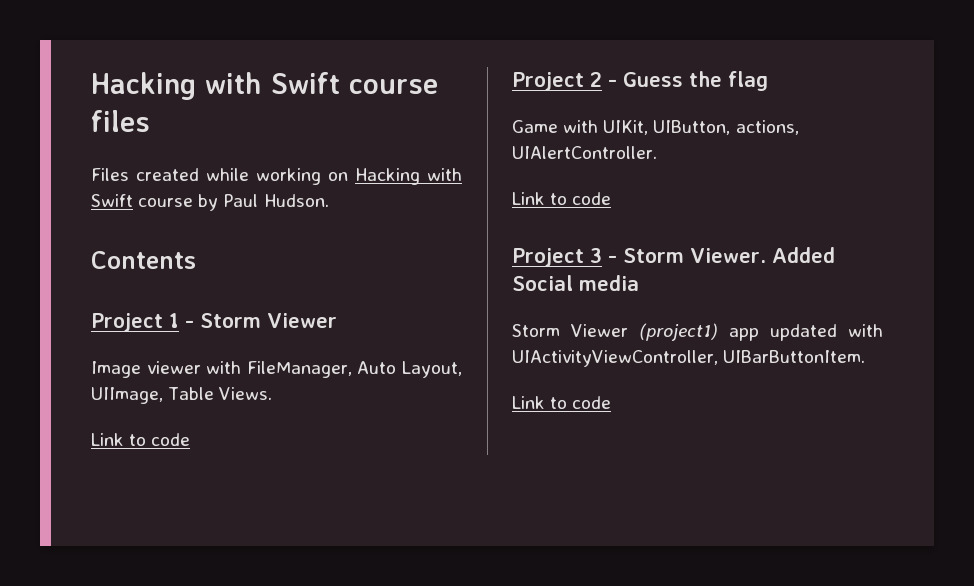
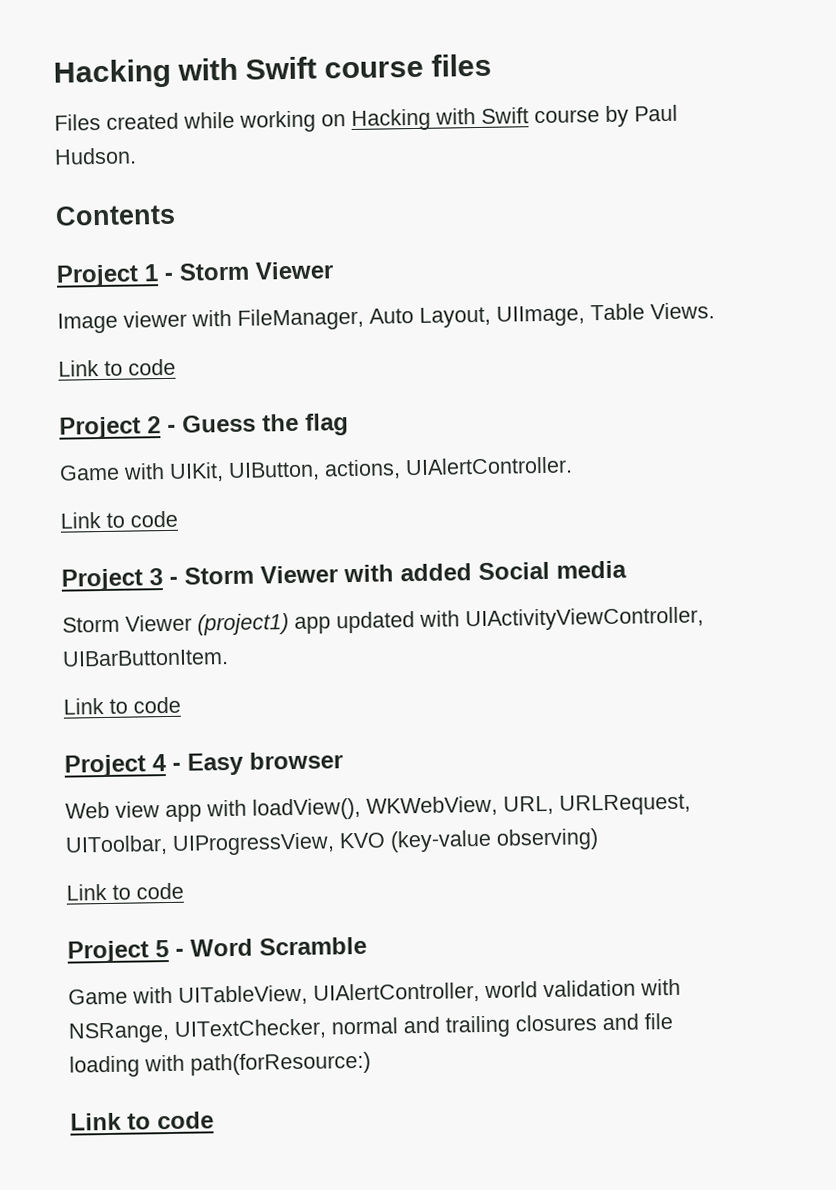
- Project 3 - Storm Viewer. Added Social media
+ Project 3 - Storm Viewer with added Social media
+ Project 4 - Easy browser
+ Web view app with loadView(), WKWebView, URL, URLRequest, UIToolbar, UIProgressView, KVO (key-value observing)
+ Link to code
+ Project 5 - Word Scramble
+ Game with UITableView, UIAlertController, world validation with NSRange, UITextChecker, normal and trailing closures and file loading with path(forResource:)
+ Link to code

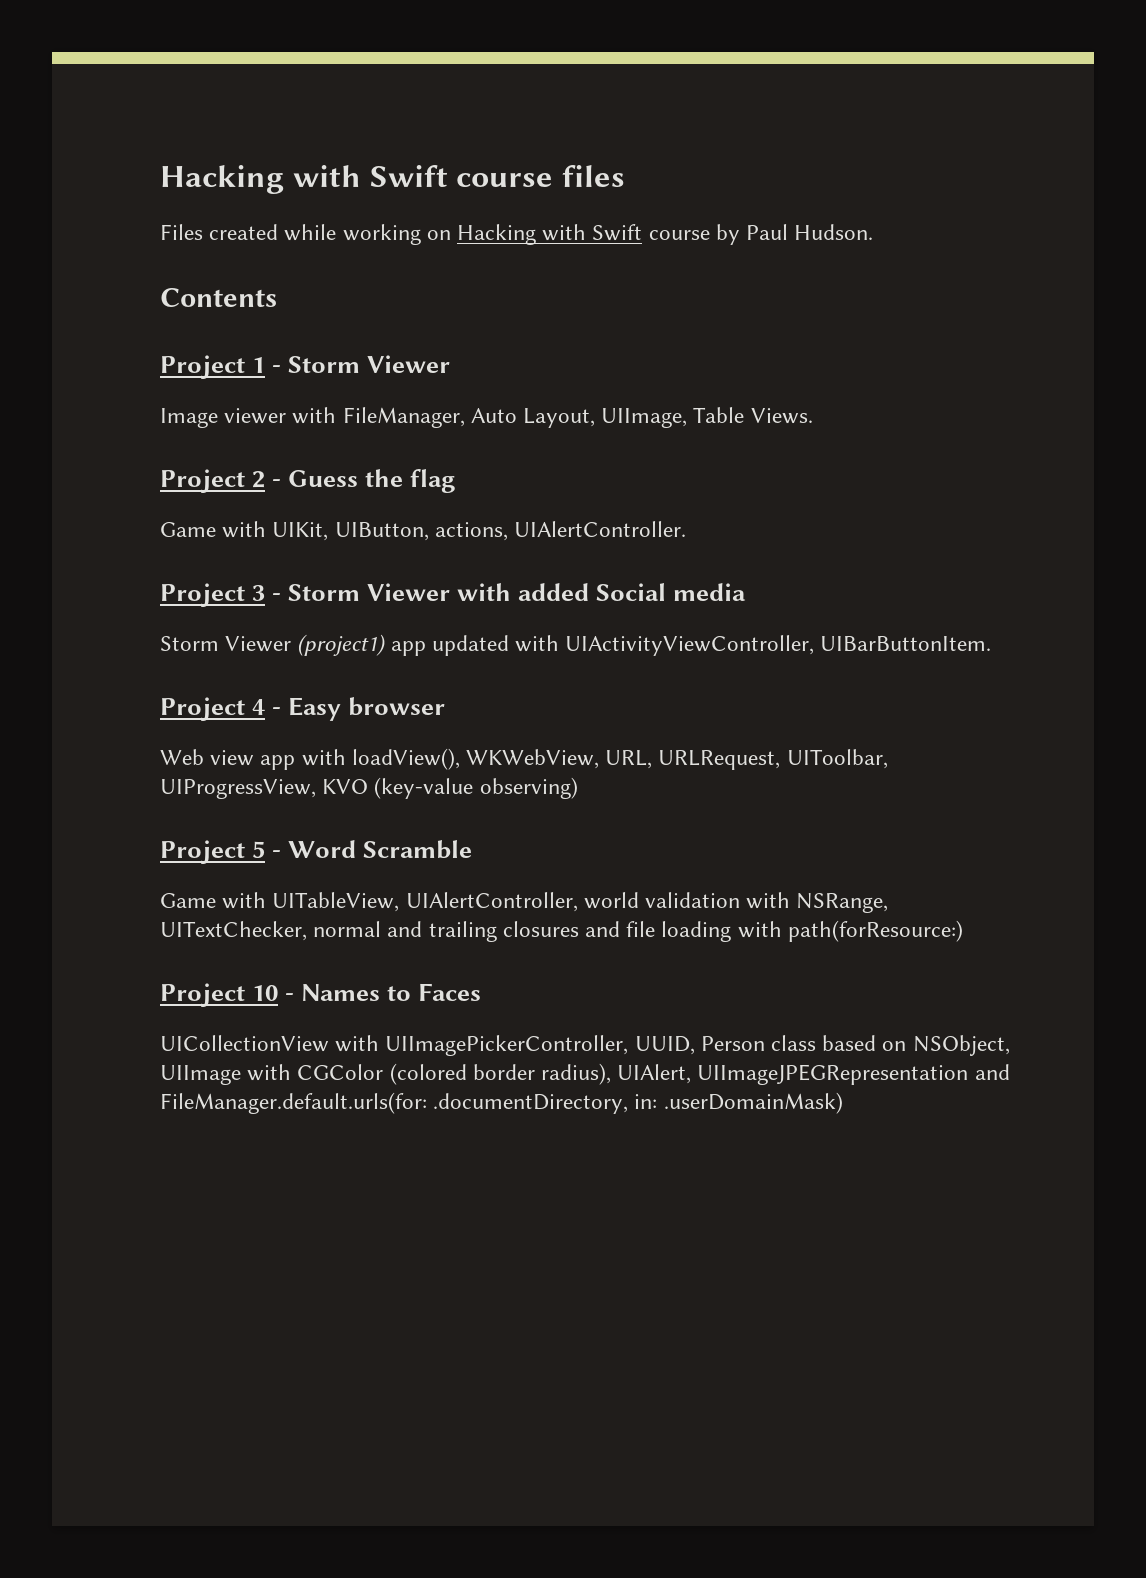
  Image viewer with FileManager, Auto Layout, UIImage, Table Views.
- Link to code
  Game with UIKit, UIButton, actions, UIAlertController.
- Link to code
  Storm Viewer (project1) app updated with UIActivityViewController, UIBarButtonItem.
- Link to code
  Web view app with loadView(), WKWebView, URL, URLRequest, UIToolbar, UIProgressView, KVO (key-value observing)
- Link to code
  Game with UITableView, UIAlertController, world validation with NSRange, UITextChecker, normal and trailing closures and file loading with path(forResource:)
- Link to code
+ Project 10 - Names to Faces
+ UICollectionView with UIImagePickerController, UUID, Person class based on NSObject, UIImage with CGColor (colored border radius), UIAlert, UIImageJPEGRepresentation and FileManager.default.urls(for: .documentDirectory, in: .userDomainMask)

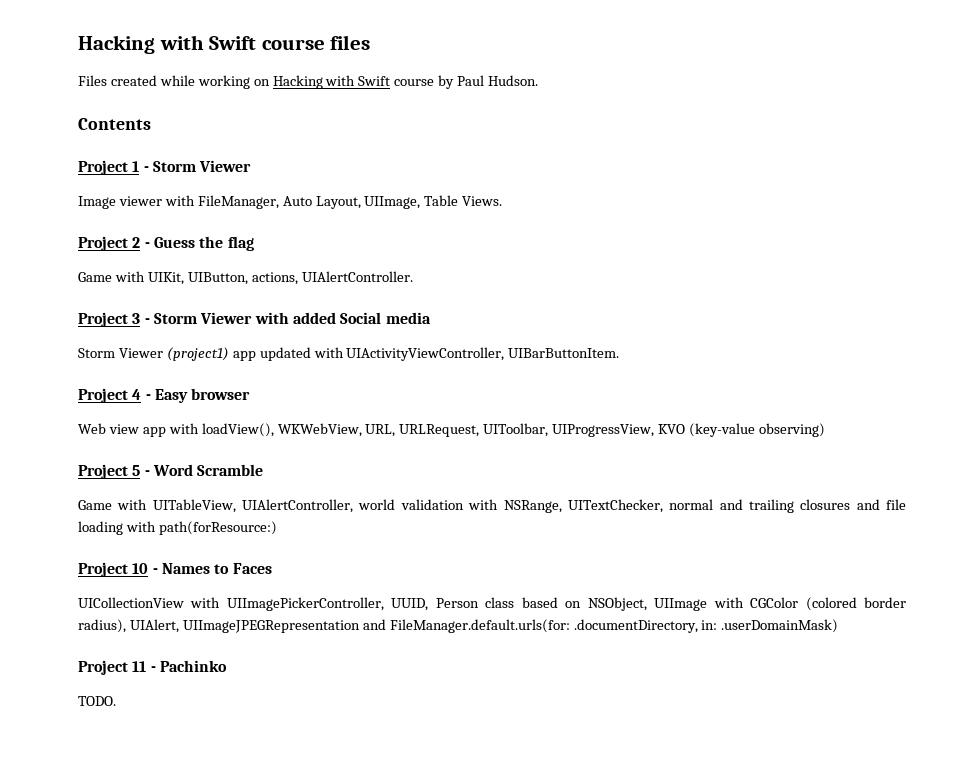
+ Project 11 - Pachinko
+ TODO.

